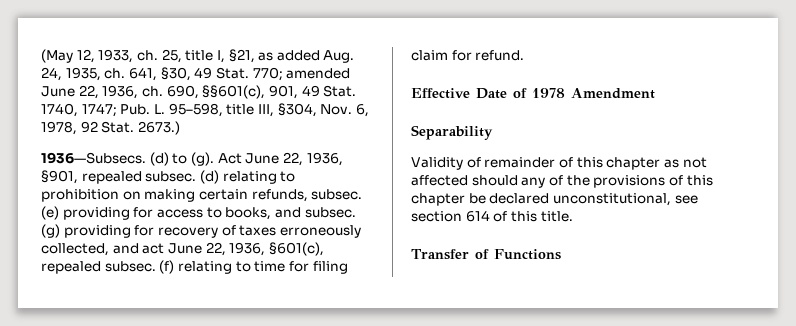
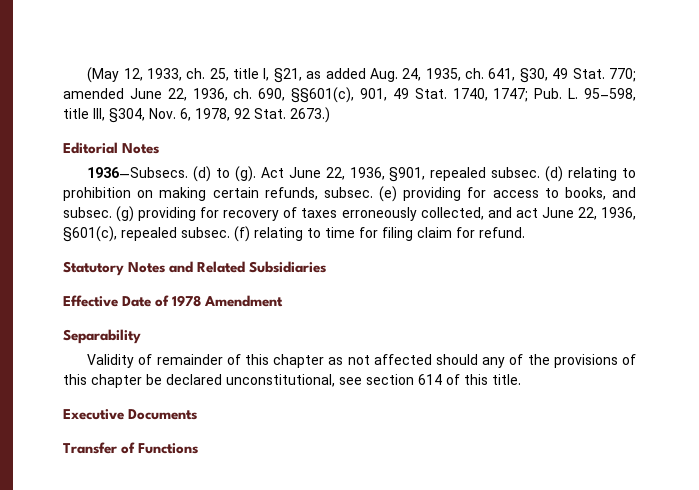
+ Editorial Notes
+ Statutory Notes and Related Subsidiaries
+ Executive Documents

